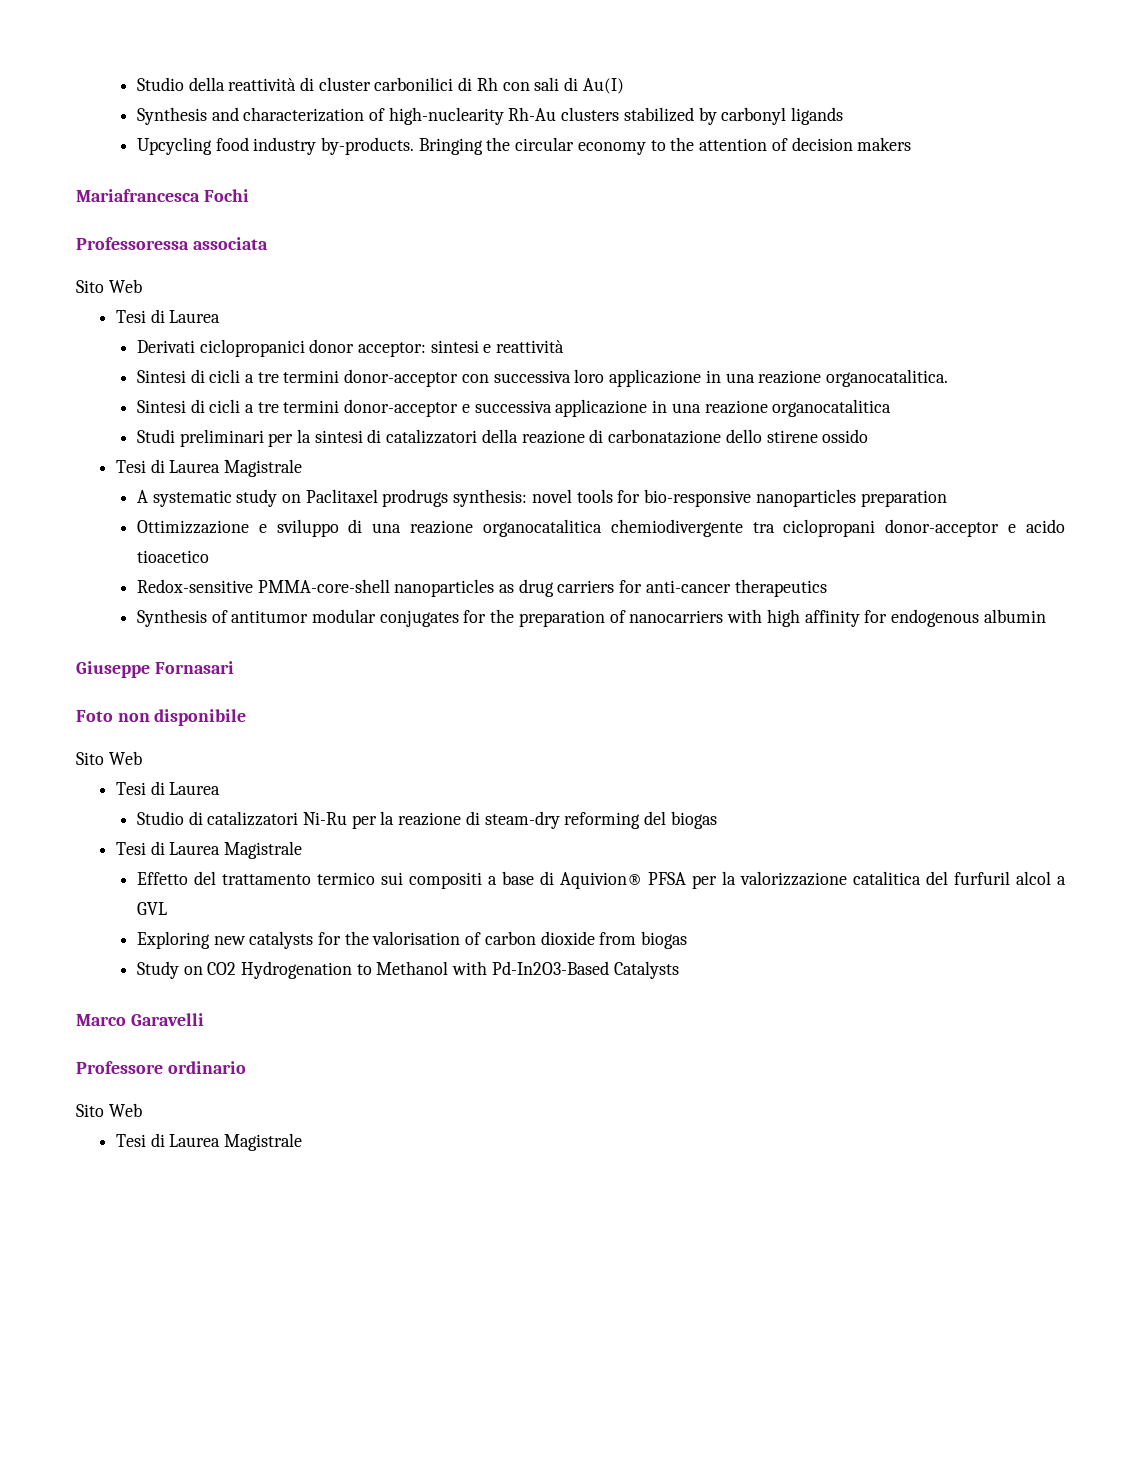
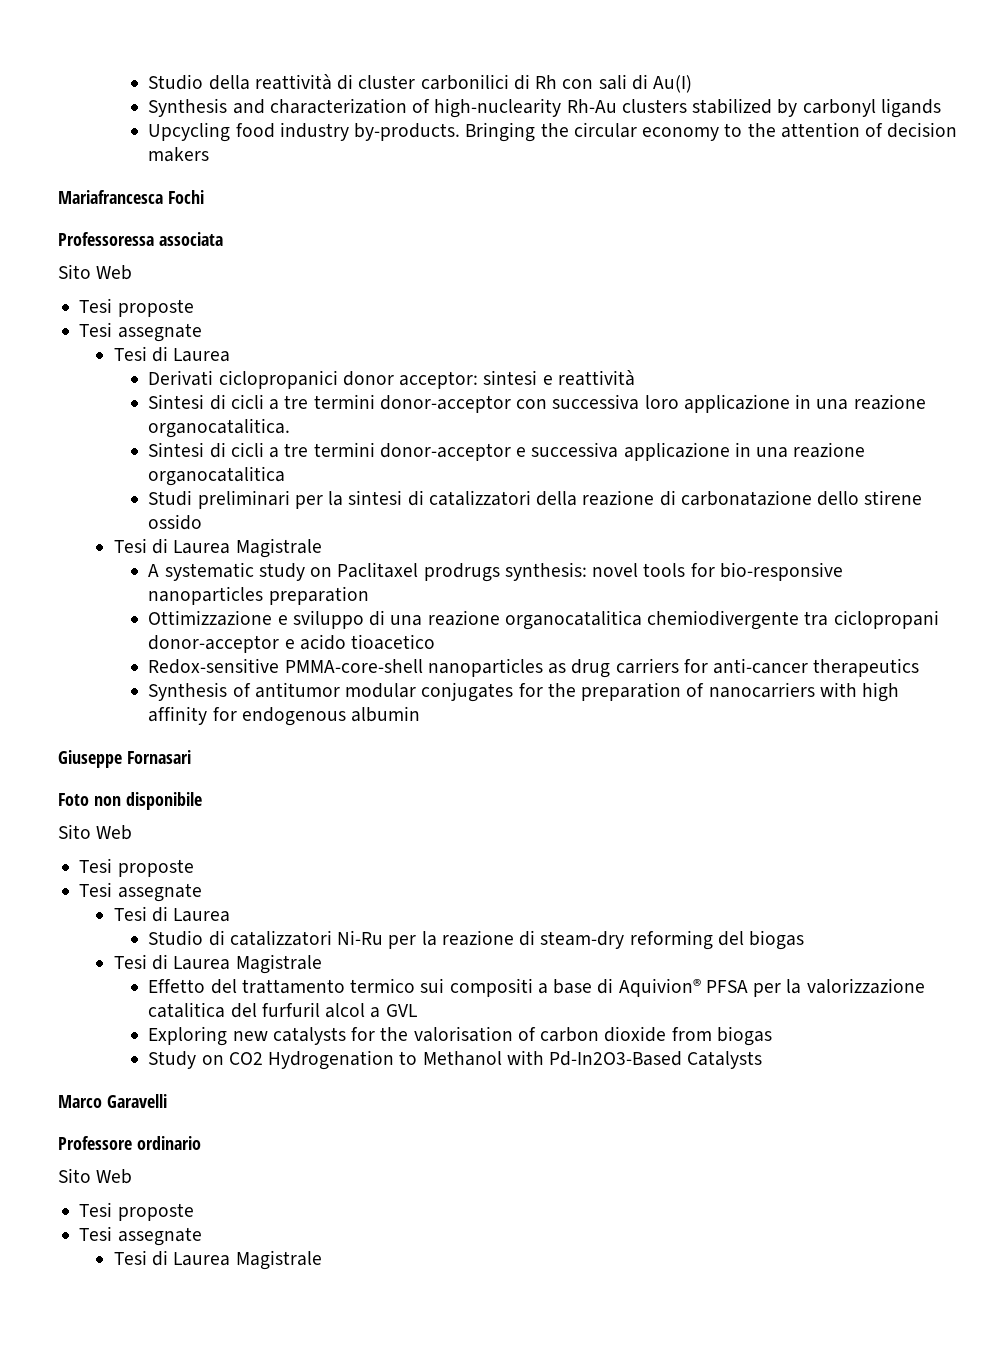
  Professoressa associata
  Sito Web
+ Tesi proposte
+ Tesi assegnate
  Foto non disponibile
  Sito Web
+ Tesi proposte
+ Tesi assegnate
  Professore ordinario
  Sito Web
+ Tesi proposte
+ Tesi assegnate

